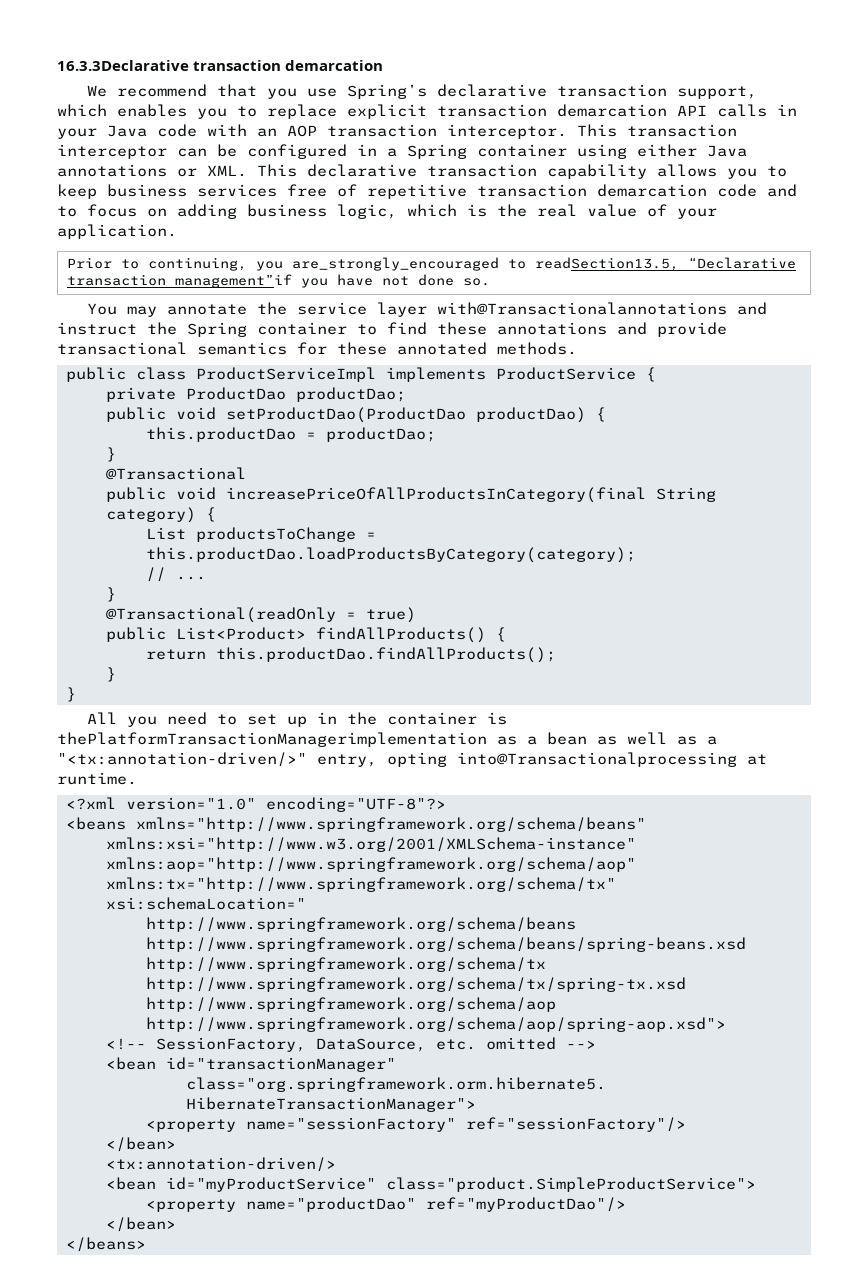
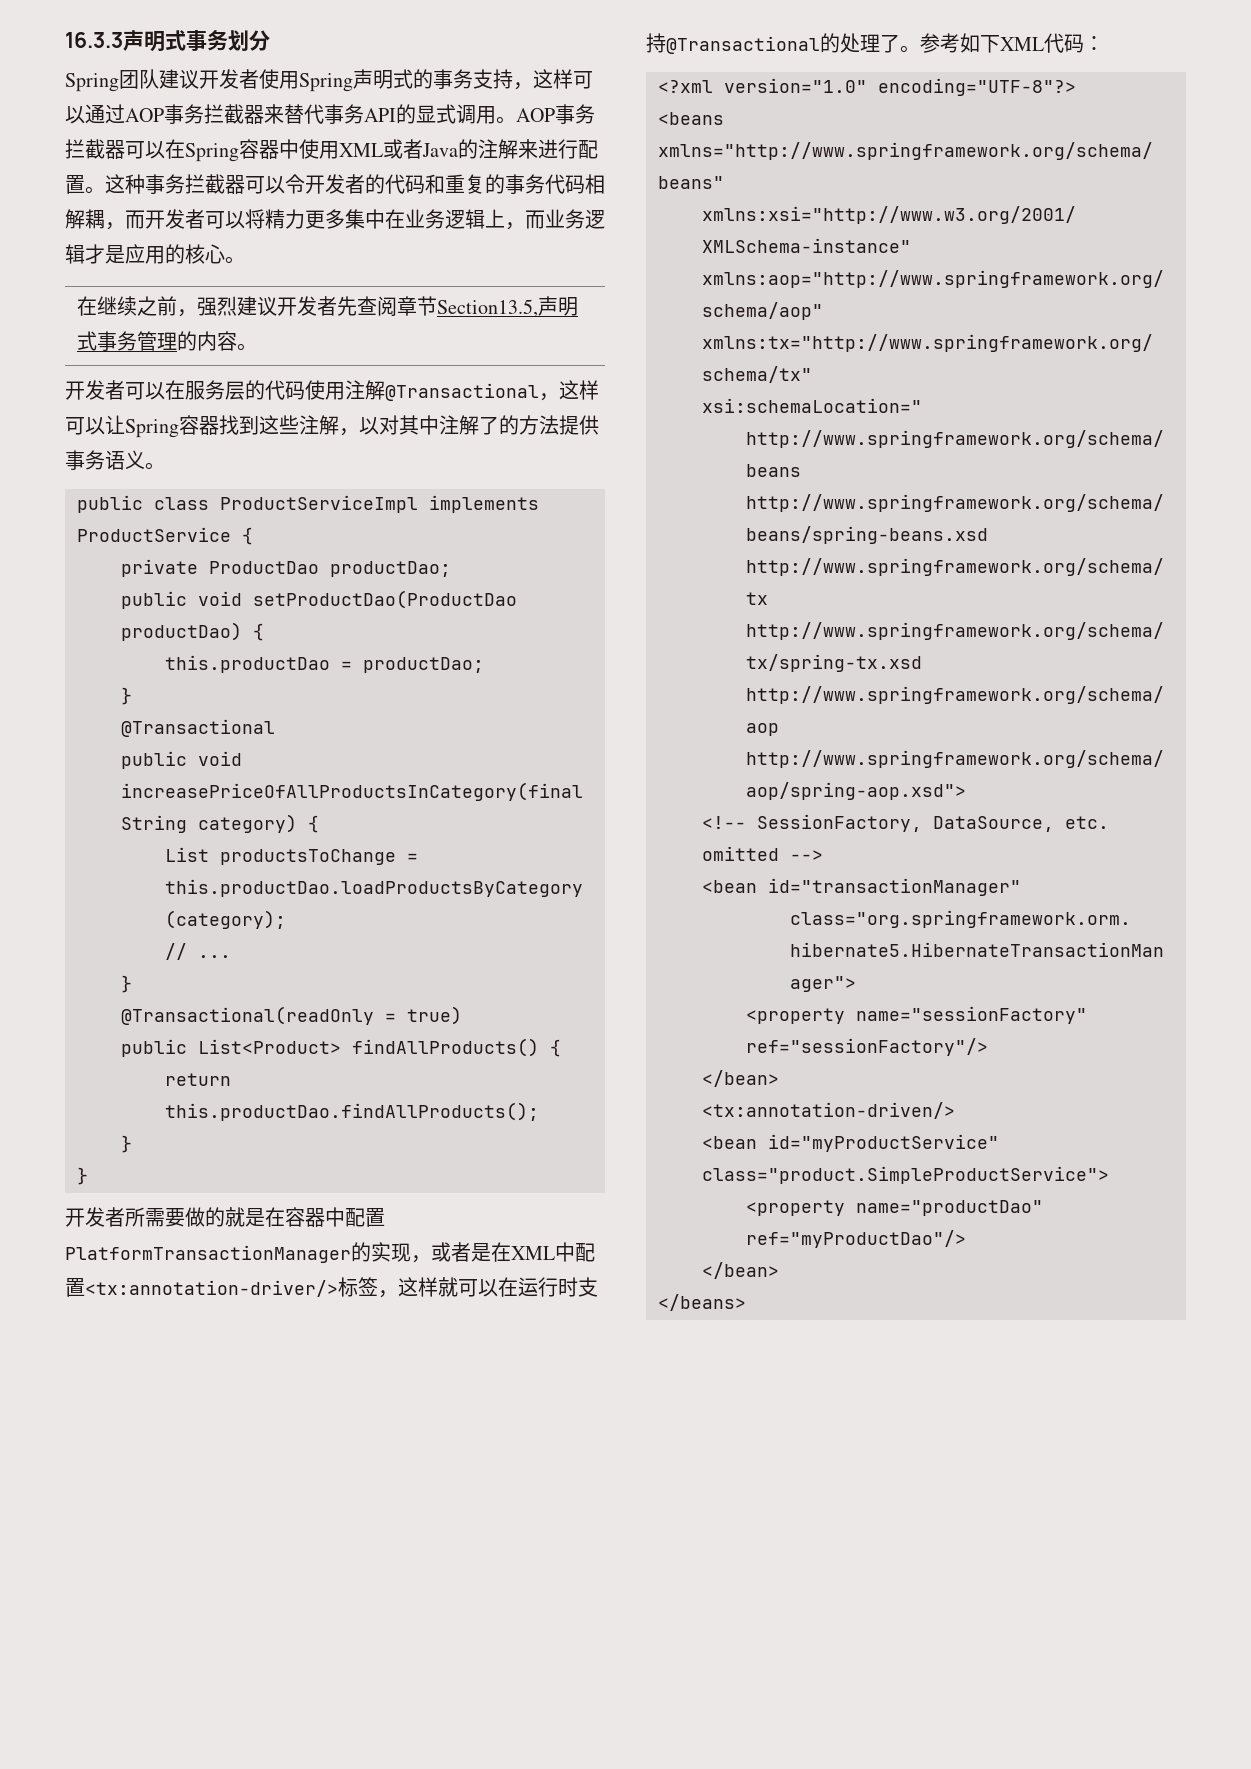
- 16.3.3Declarative transaction demarcation
- We recommend that you use Spring’s declarative transaction support, which enables you to replace explicit transaction demarcation API calls in your Java code with an AOP transaction interceptor. This transaction interceptor can be configured in a Spring container using either Java annotations or XML. This declarative transaction capability allows you to keep business services free of repetitive transaction demarcation code and to focus on adding business logic, which is the real value of your application.
- Prior to continuing, you are_strongly_encouraged to readSection13.5, “Declarative transaction management”if you have not done so.
- You may annotate the service layer with@Transactionalannotations and instruct the Spring container to find these annotations and provide transactional semantics for these annotated methods.
+ 16.3.3声明式事务划分
+ Spring团队建议开发者使用Spring声明式的事务支持，这样可以通过AOP事务拦截器来替代事务API的显式调用。AOP事务拦截器可以在Spring容器中使用XML或者Java的注解来进行配置。这种事务拦截器可以令开发者的代码和重复的事务代码相解耦，而开发者可以将精力更多集中在业务逻辑上，而业务逻辑才是应用的核心。
+ 在继续之前，强烈建议开发者先查阅章节Section13.5,声明式事务管理的内容。
+ 开发者可以在服务层的代码使用注解@Transactional，这样可以让Spring容器找到这些注解，以对其中注解了的方法提供事务语义。
- All you need to set up in the container is thePlatformTransactionManagerimplementation as a bean as well as a "<tx:annotation-driven/>" entry, opting into@Transactionalprocessing at runtime.
+ 开发者所需要做的就是在容器中配置PlatformTransactionManager的实现，或者是在XML中配置<tx:annotation-driver/>标签，这样就可以在运行时支持@Transactional的处理了。参考如下XML代码：

